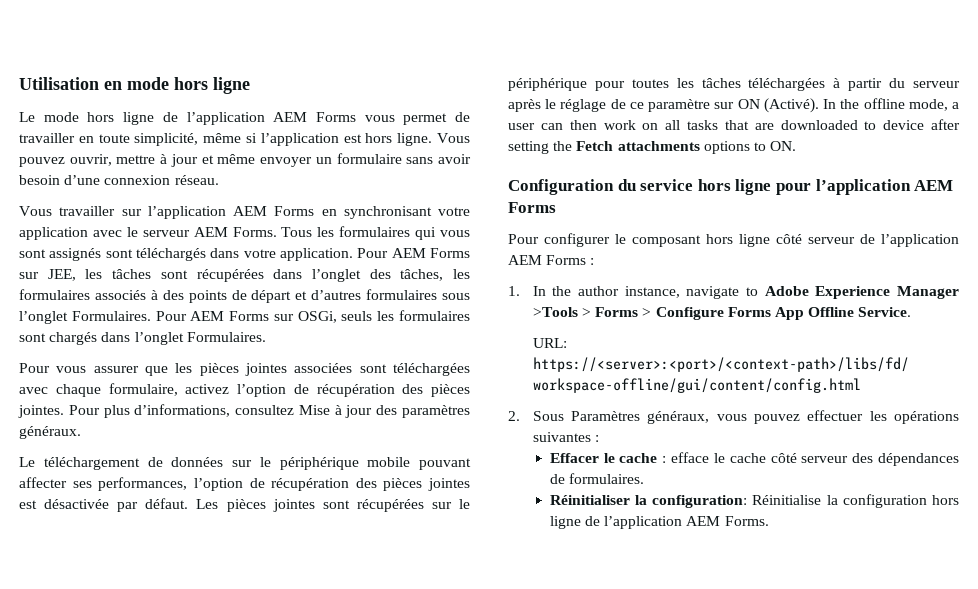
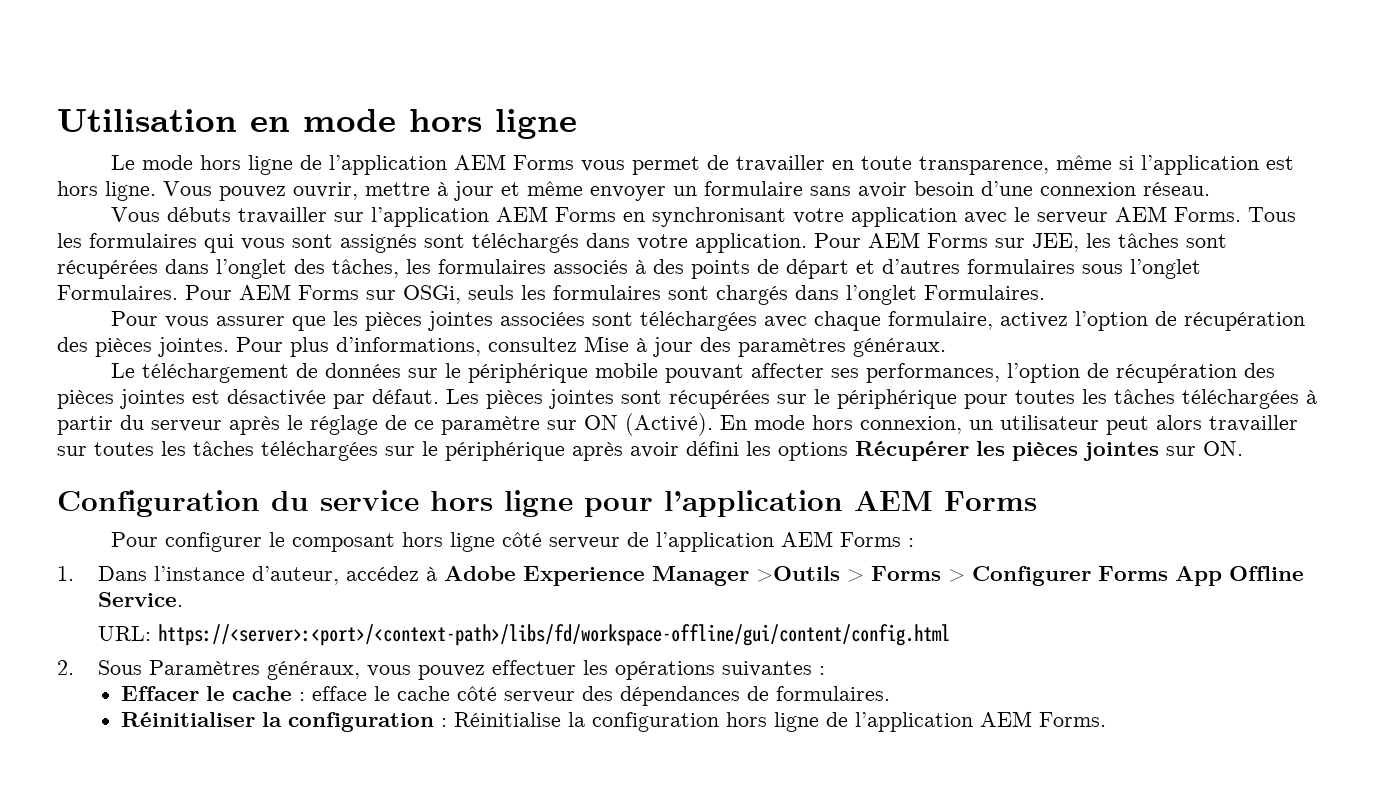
- Le mode hors ligne de l’application AEM Forms vous permet de travailler en toute simplicité, même si l’application est hors ligne.
+ Le mode hors ligne de l’application AEM Forms vous permet de travailler en toute transparence, même si l’application est hors ligne.
- Vous travailler sur l’application AEM Forms en synchronisant votre application avec le serveur AEM Forms.
+ Vous débuts travailler sur l’application AEM Forms en synchronisant votre application avec le serveur AEM Forms.
- In the offline mode, a user can then work on all tasks that are downloaded to device after setting the Fetch attachments options to ON.
+ En mode hors connexion, un utilisateur peut alors travailler sur toutes les tâches téléchargées sur le périphérique après avoir défini les options Récupérer les pièces jointes sur ON.
- 1. In the author instance, navigate to Adobe Experience Manager >Tools > Forms > Configure Forms App Offline Service.
+ 1. Dans l’instance d’auteur, accédez à Adobe Experience Manager >Outils > Forms > Configurer Forms App Offline Service.
- Réinitialiser la configuration: Réinitialise la configuration hors ligne de l’application AEM Forms.
+ Réinitialiser la configuration : Réinitialise la configuration hors ligne de l’application AEM Forms.

